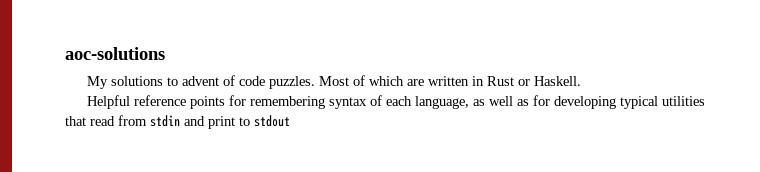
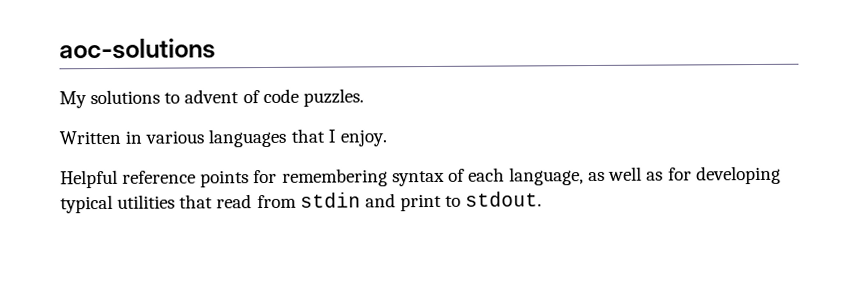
- My solutions to advent of code puzzles. Most of which are written in Rust or Haskell.
+ My solutions to advent of code puzzles.
+ Written in various languages that I enjoy.
- Helpful reference points for remembering syntax of each language, as well as for developing typical utilities that read from stdin and print to stdout
+ Helpful reference points for remembering syntax of each language, as well as for developing typical utilities that read from stdin and print to stdout.

